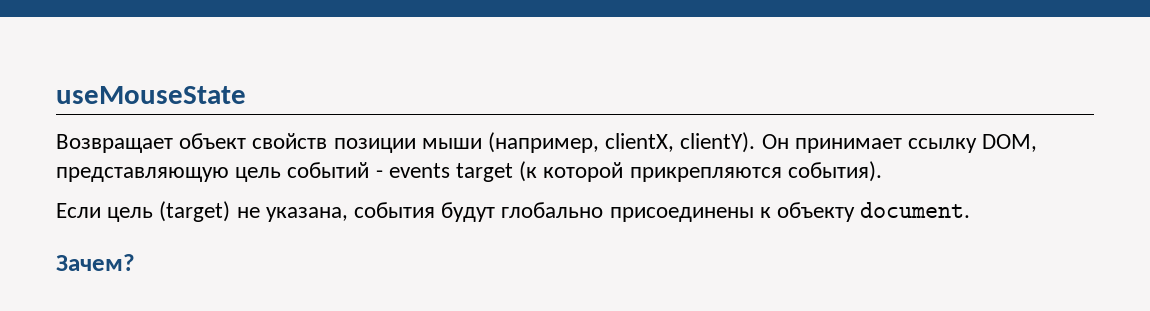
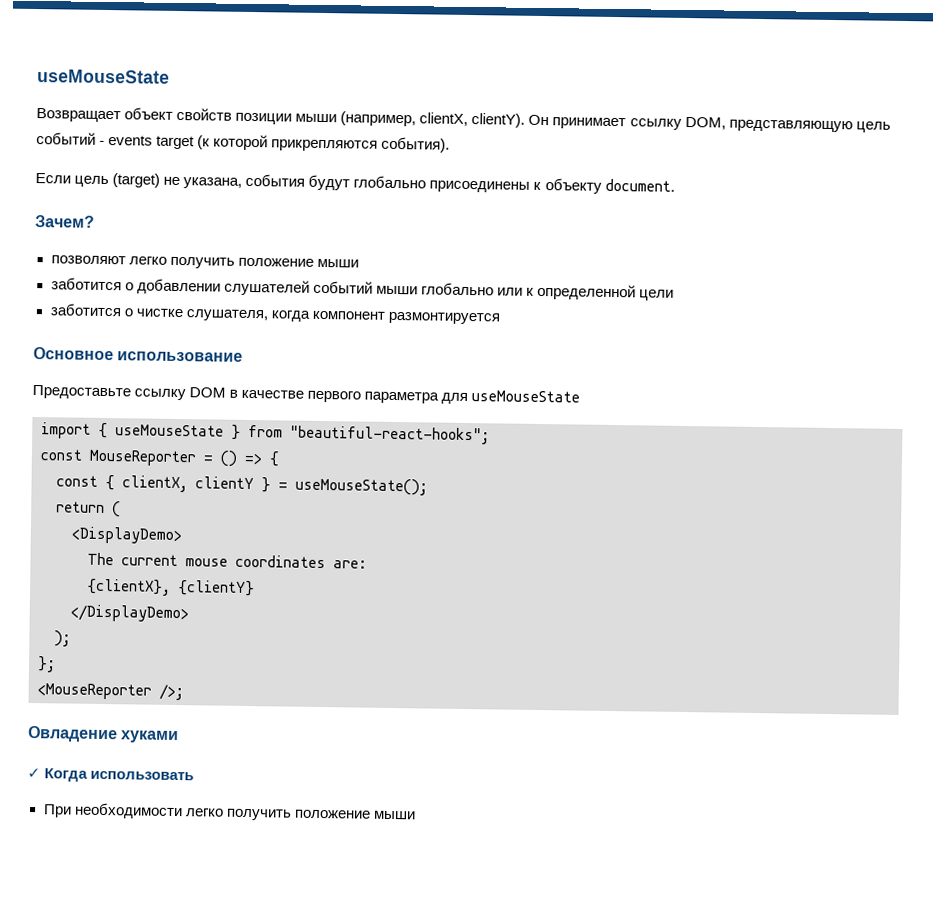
+ позволяют легко получить положение мыши
+ заботится о добавлении слушателей событий мыши глобально или к определенной цели
+ заботится о чистке слушателя, когда компонент размонтируется
+ Основное использование
+ Предоставьте ссылку DOM в качестве первого параметра для useMouseState
+ import { useMouseState } from "beautiful-react-hooks";
+ const MouseReporter = () => {
+ const { clientX, clientY } = useMouseState();
+ return (
+ <DisplayDemo>
+ The current mouse coordinates are:
+ {clientX}, {clientY}
+ </DisplayDemo>
+ );
+ };
+ <MouseReporter />;
+ Овладение хуками
+ ✓ Когда использовать
+ При необходимости легко получить положение мыши

